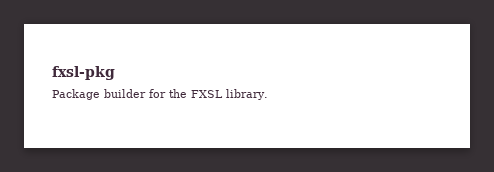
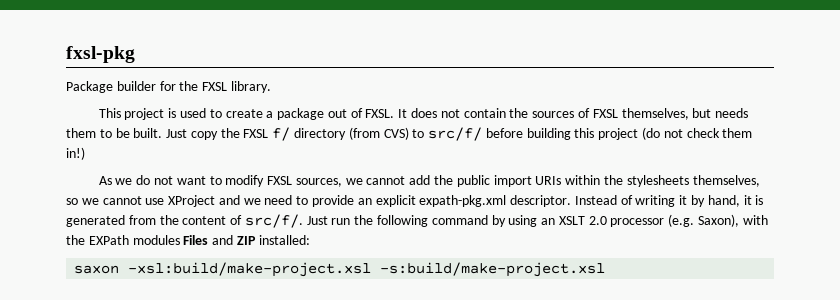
+ This project is used to create a package out of FXSL. It does not contain the sources of FXSL themselves, but needs them to be built. Just copy the FXSL f/ directory (from CVS) to src/f/ before building this project (do not check them in!)
+ As we do not want to modify FXSL sources, we cannot add the public import URIs within the stylesheets themselves, so we cannot use XProject and we need to provide an explicit expath-pkg.xml descriptor. Instead of writing it by hand, it is generated from the content of src/f/. Just run the following command by using an XSLT 2.0 processor (e.g. Saxon), with the EXPath modules Files and ZIP installed:
+ saxon -xsl:build/make-project.xsl -s:build/make-project.xsl

